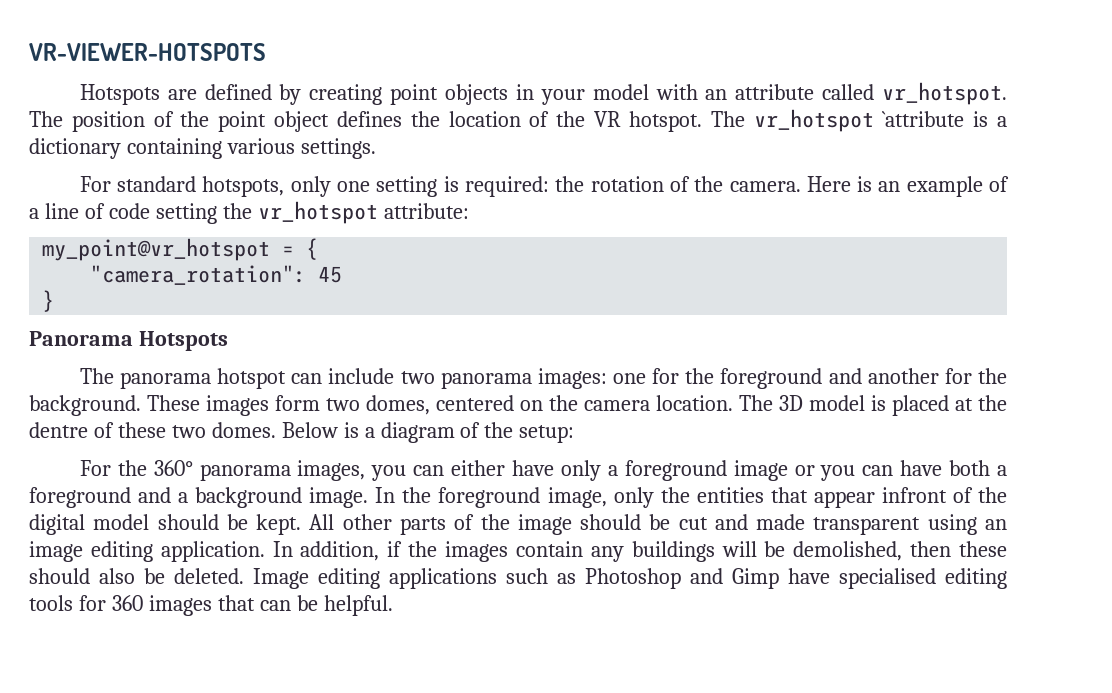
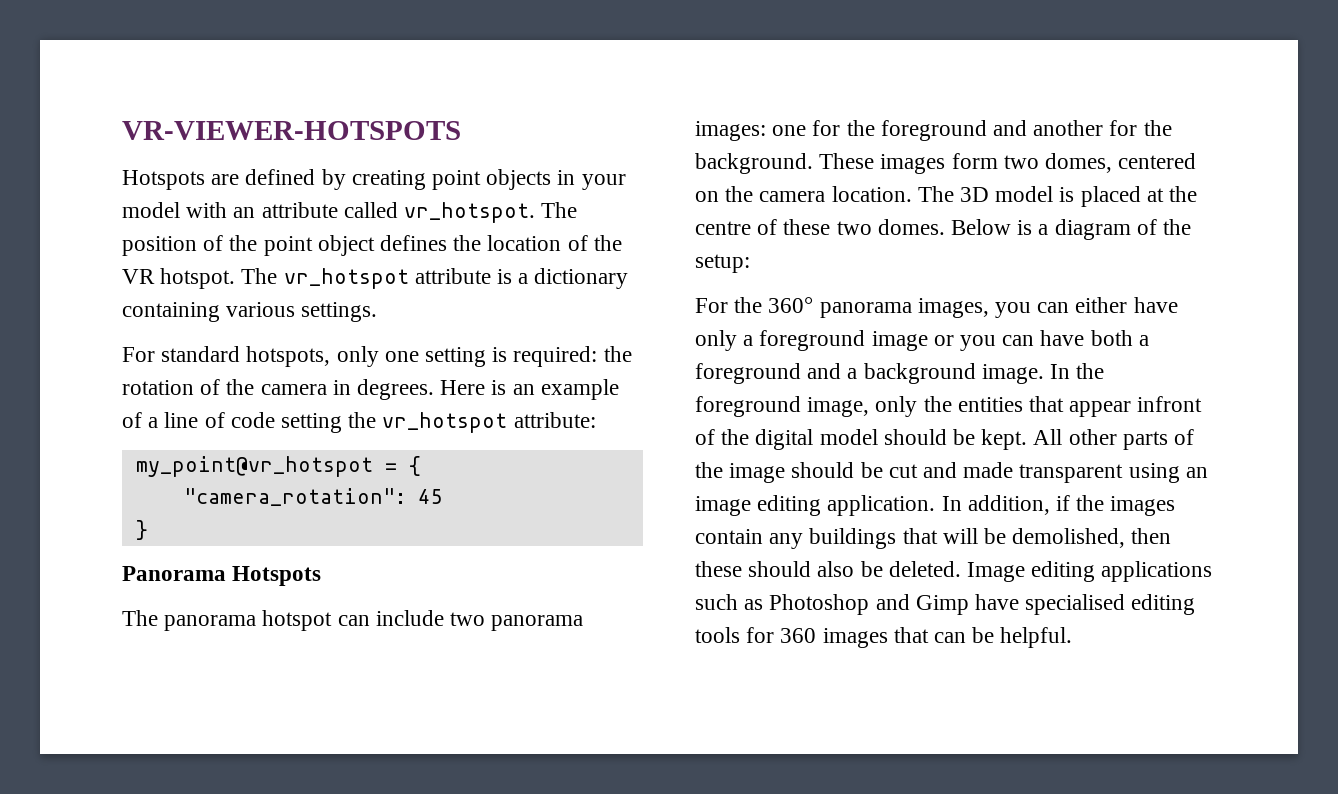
- The vr_hotspot `attribute is a dictionary containing various settings.
+ The vr_hotspot attribute is a dictionary containing various settings.
- For standard hotspots, only one setting is required: the rotation of the camera.
+ For standard hotspots, only one setting is required: the rotation of the camera in degrees.
- The 3D model is placed at the dentre of these two domes.
+ The 3D model is placed at the centre of these two domes.
- In addition, if the images contain any buildings will be demolished, then these should also be deleted.
+ In addition, if the images contain any buildings that will be demolished, then these should also be deleted.

